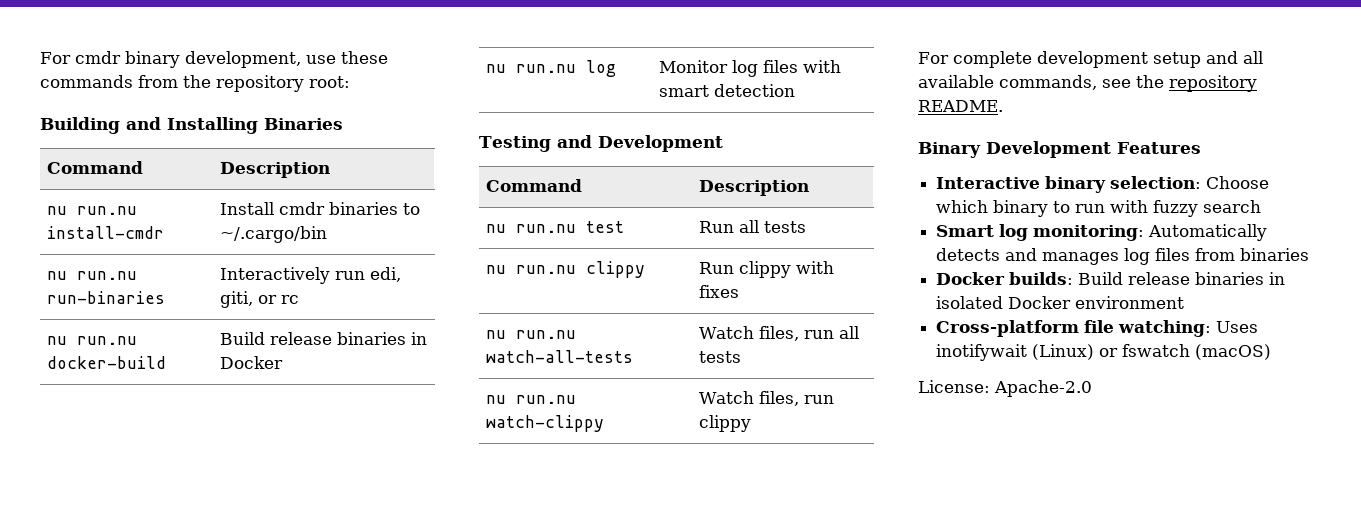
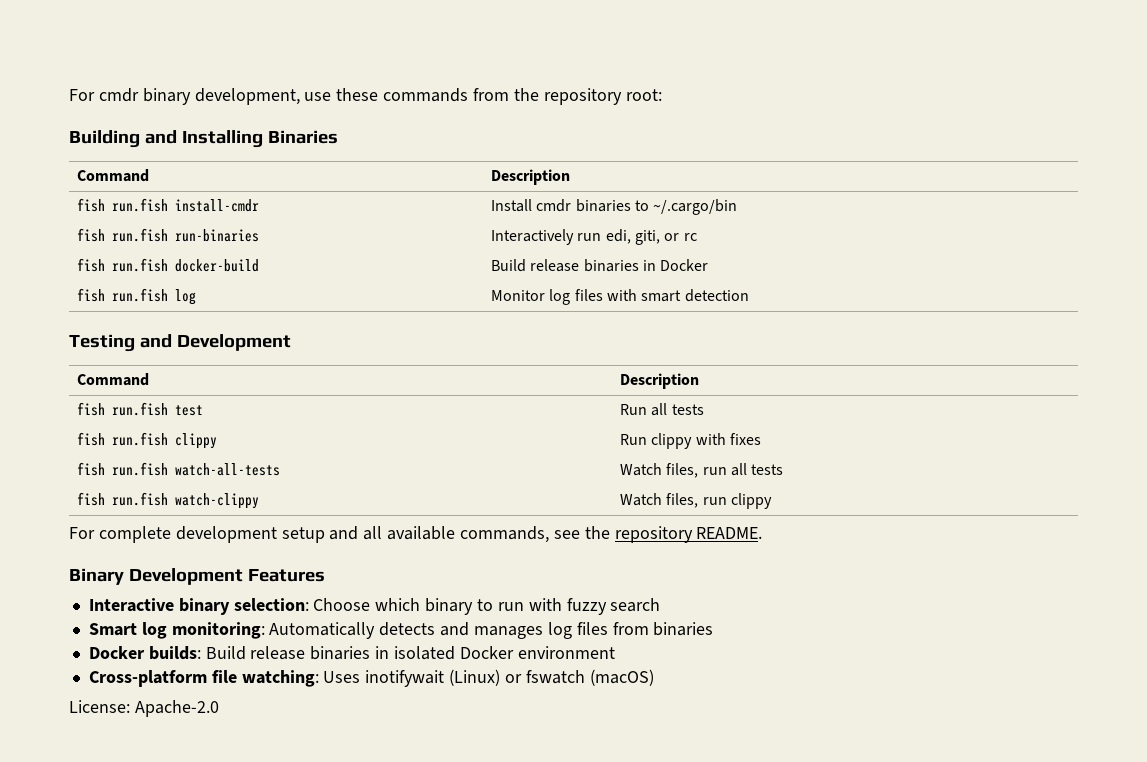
- nu run.nu install-cmdr | Install cmdr binaries to ~/.cargo/bin
+ fish run.fish install-cmdr | Install cmdr binaries to ~/.cargo/bin
- nu run.nu run-binaries | Interactively run edi, giti, or rc
+ fish run.fish run-binaries | Interactively run edi, giti, or rc
- nu run.nu docker-build | Build release binaries in Docker
+ fish run.fish docker-build | Build release binaries in Docker
- nu run.nu log | Monitor log files with smart detection
+ fish run.fish log | Monitor log files with smart detection
- nu run.nu test | Run all tests
+ fish run.fish test | Run all tests
- nu run.nu clippy | Run clippy with fixes
+ fish run.fish clippy | Run clippy with fixes
- nu run.nu watch-all-tests | Watch files, run all tests
+ fish run.fish watch-all-tests | Watch files, run all tests
- nu run.nu watch-clippy | Watch files, run clippy
+ fish run.fish watch-clippy | Watch files, run clippy

